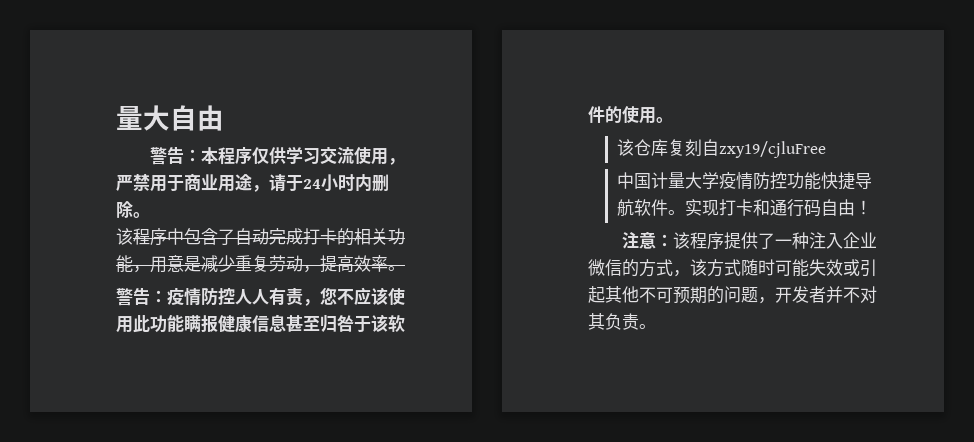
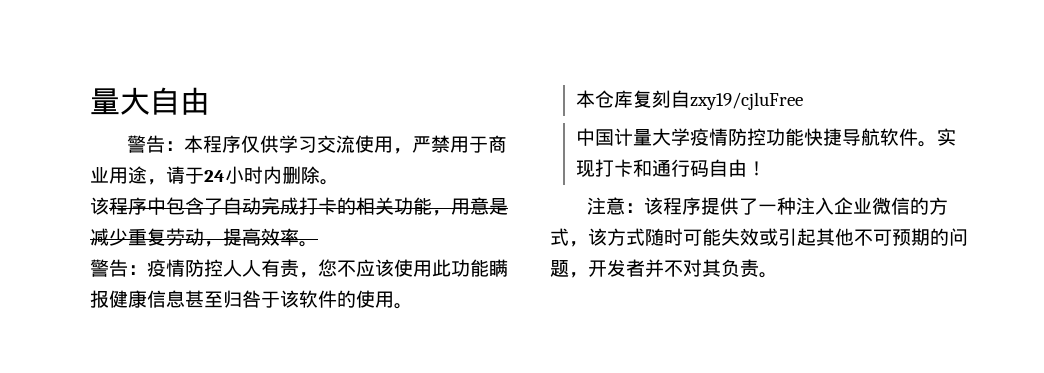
- 该仓库复刻自zxy19/cjluFree
+ 本仓库复刻自zxy19/cjluFree

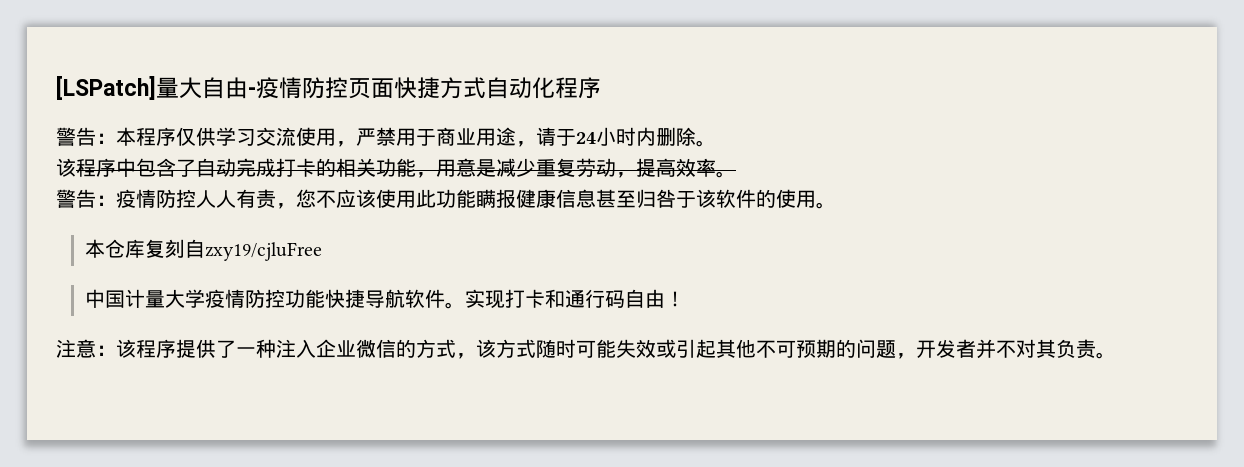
- 量大自由
+ [LSPatch]量大自由-疫情防控页面快捷方式自动化程序

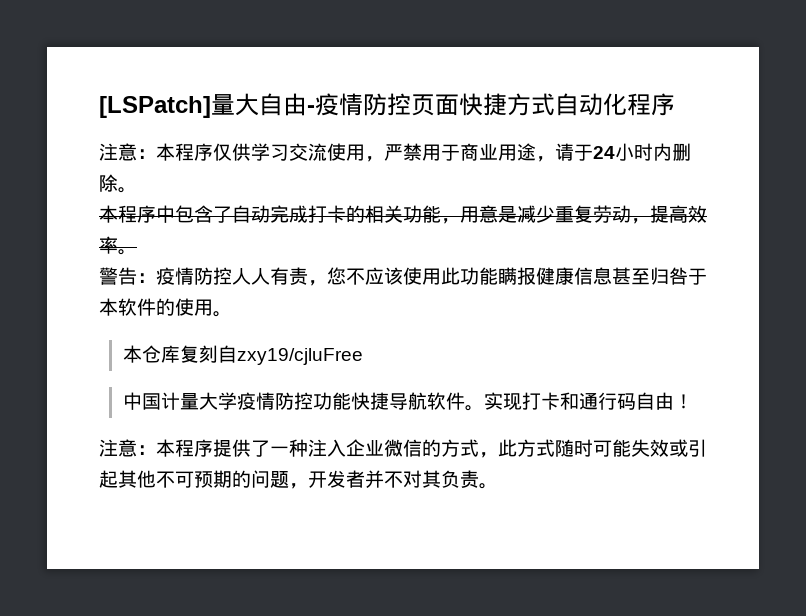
- 警告：本程序仅供学习交流使用，严禁用于商业用途，请于24小时内删除。
+ 注意：本程序仅供学习交流使用，严禁用于商业用途，请于24小时内删除。
- 该程序中包含了自动完成打卡的相关功能，用意是减少重复劳动，提高效率。
+ 本程序中包含了自动完成打卡的相关功能，用意是减少重复劳动，提高效率。
- 警告：疫情防控人人有责，您不应该使用此功能瞒报健康信息甚至归咎于该软件的使用。
+ 警告：疫情防控人人有责，您不应该使用此功能瞒报健康信息甚至归咎于本软件的使用。
- 注意：该程序提供了一种注入企业微信的方式，该方式随时可能失效或引起其他不可预期的问题，开发者并不对其负责。
+ 注意：本程序提供了一种注入企业微信的方式，此方式随时可能失效或引起其他不可预期的问题，开发者并不对其负责。

